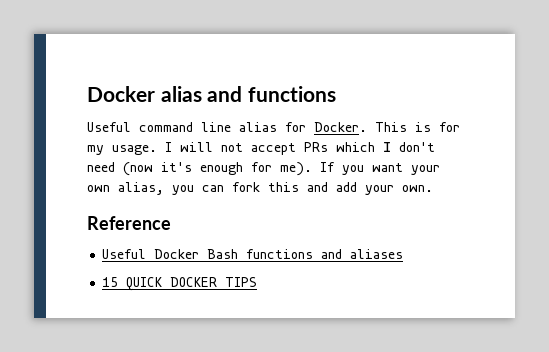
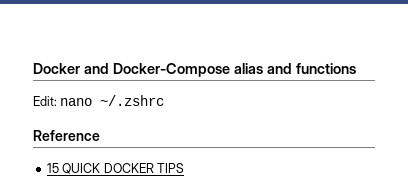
- Docker alias and functions
+ Docker and Docker-Compose alias and functions
- Useful command line alias for Docker. This is for my usage. I will not accept PRs which I don't need (now it's enough for me). If you want your own alias, you can fork this and add your own.
+ Edit: nano ~/.zshrc
  Reference
- Useful Docker Bash functions and aliases

